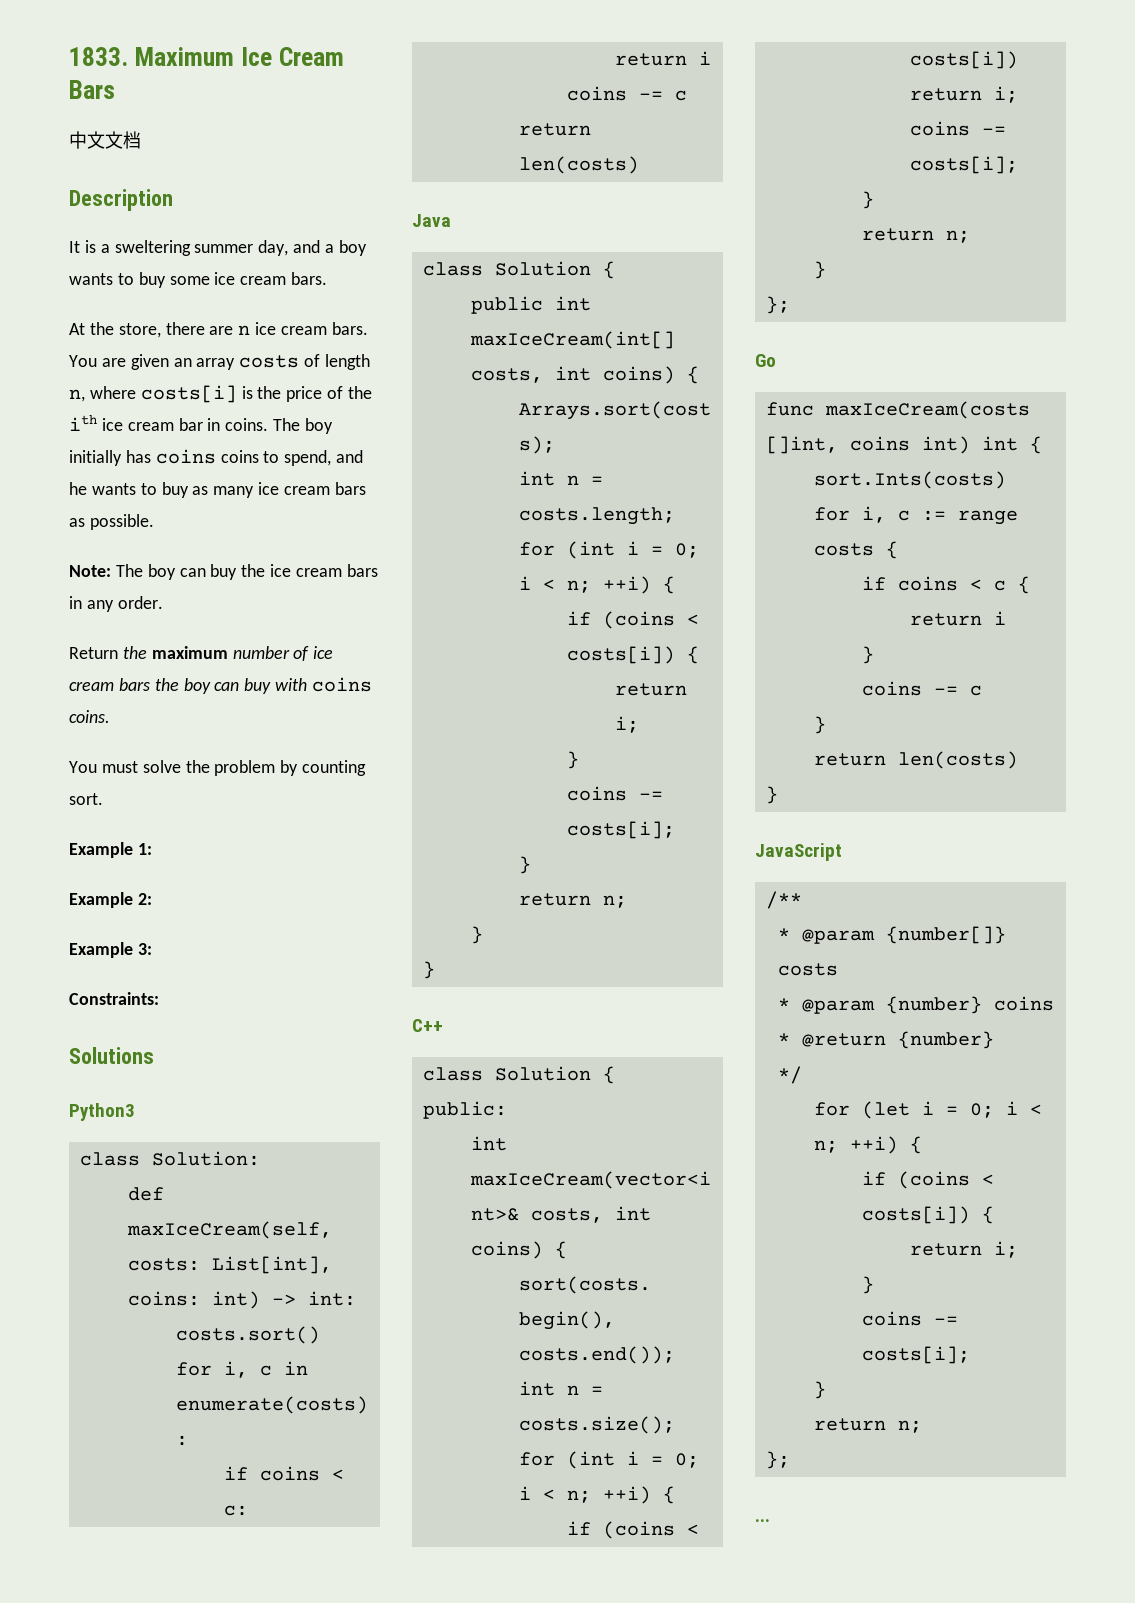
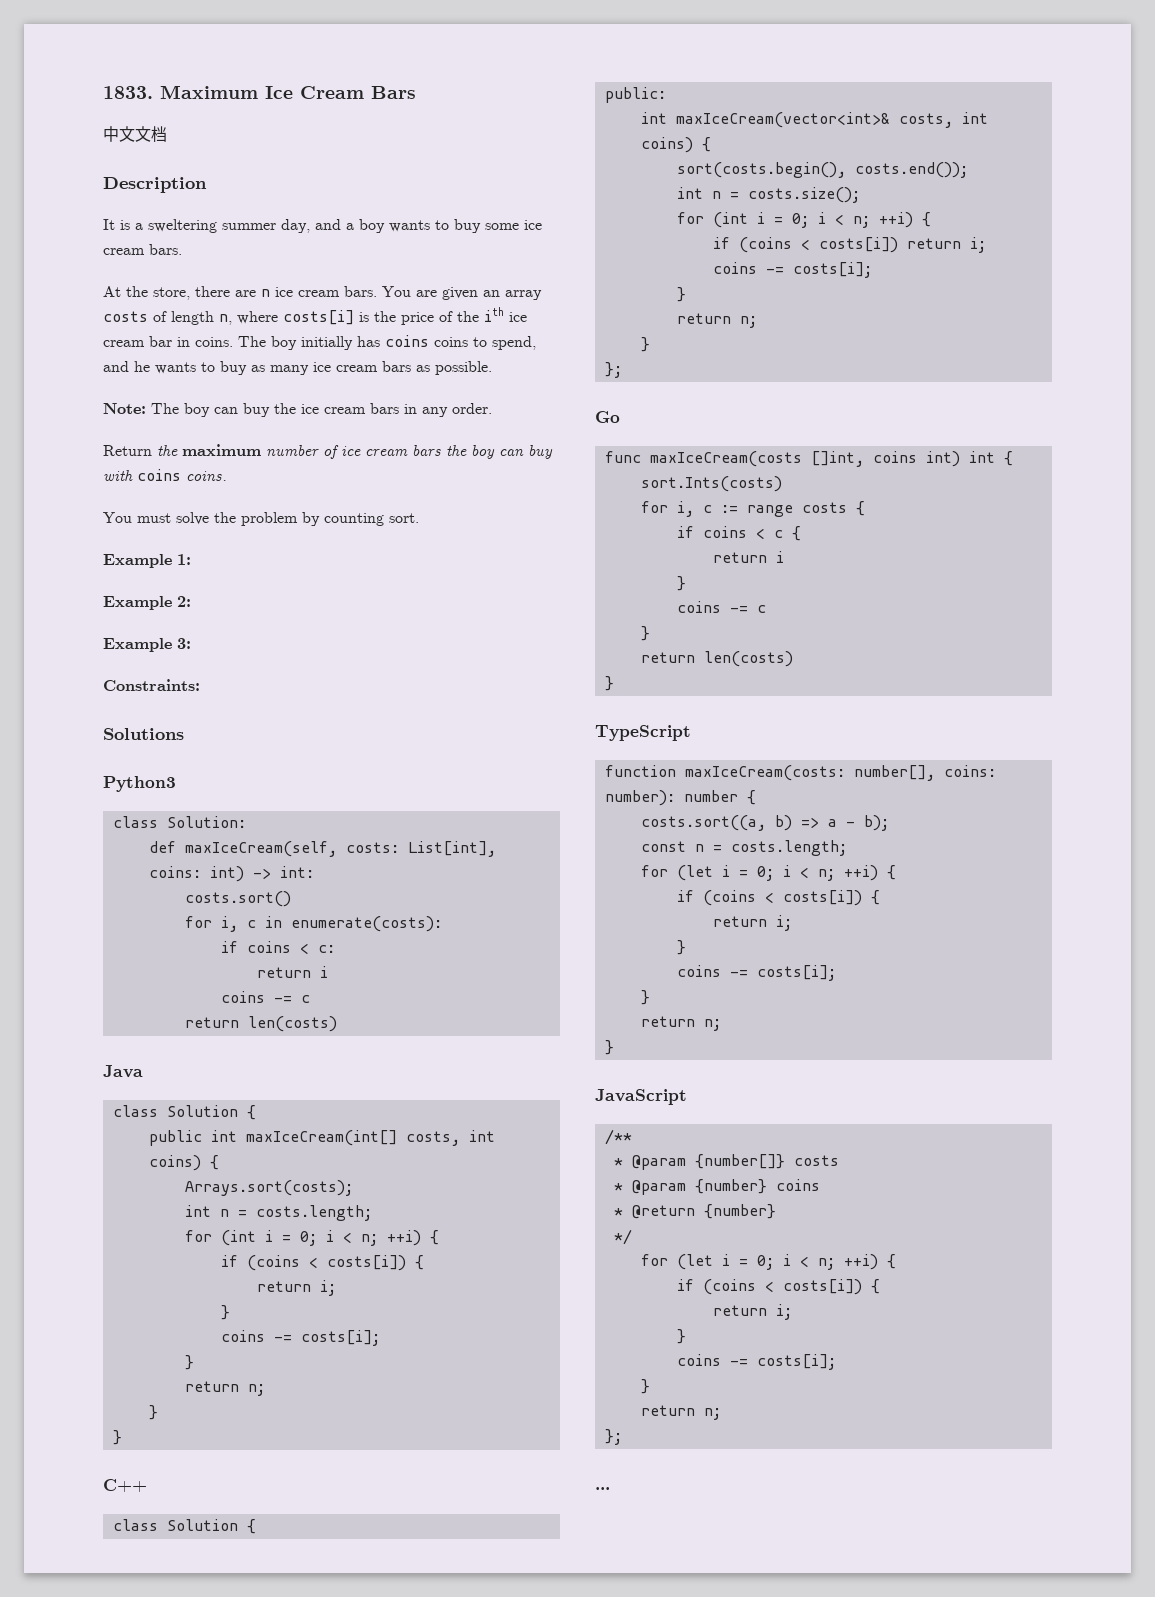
+ TypeScript
+ function maxIceCream(costs: number[], coins: number): number {
+ costs.sort((a, b) => a - b);
+ const n = costs.length;
+ for (let i = 0; i < n; ++i) {
+ if (coins < costs[i]) {
+ return i;
+ }
+ coins -= costs[i];
+ }
+ return n;
+ }

